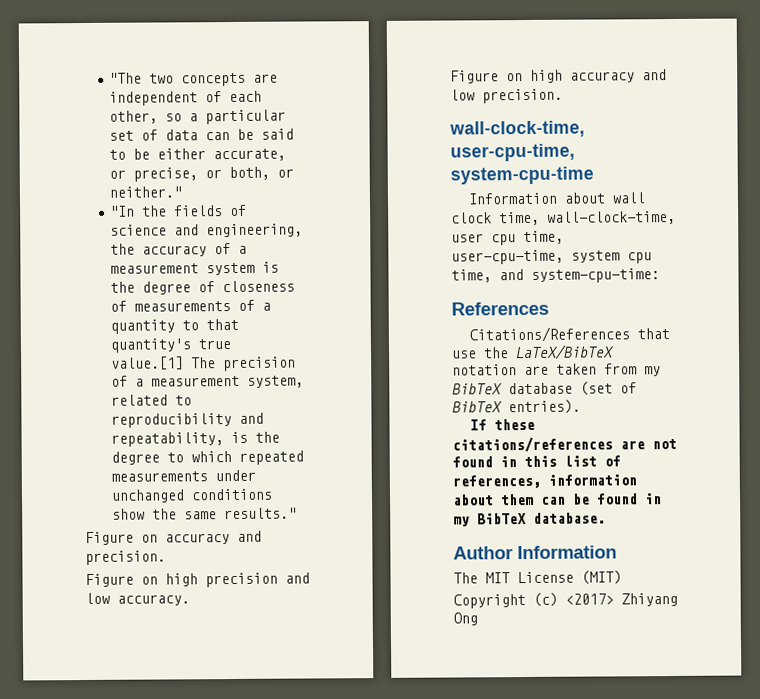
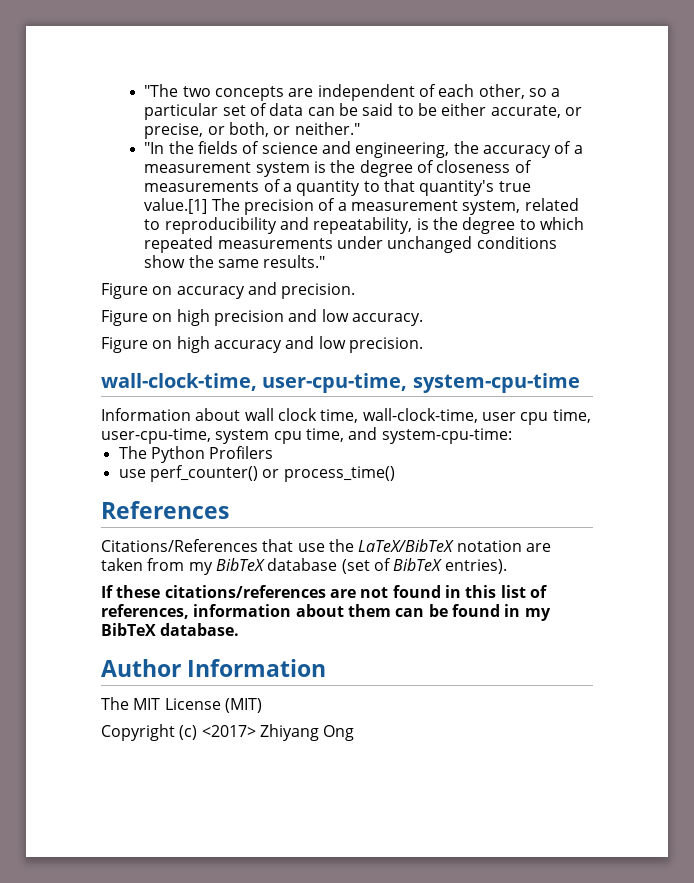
+ The Python Profilers
+ use perf_counter() or process_time()

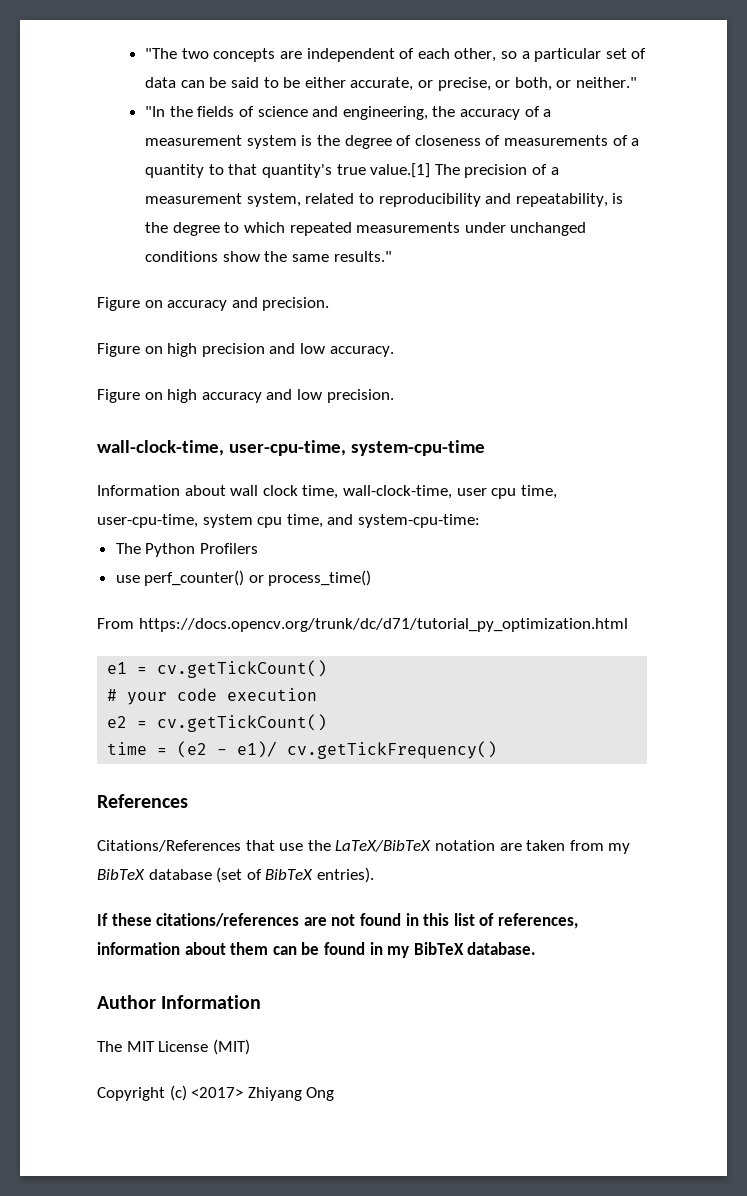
+ From https://docs.opencv.org/trunk/dc/d71/tutorial_py_optimization.html
+ e1 = cv.getTickCount()
+ # your code execution
+ e2 = cv.getTickCount()
+ time = (e2 - e1)/ cv.getTickFrequency()

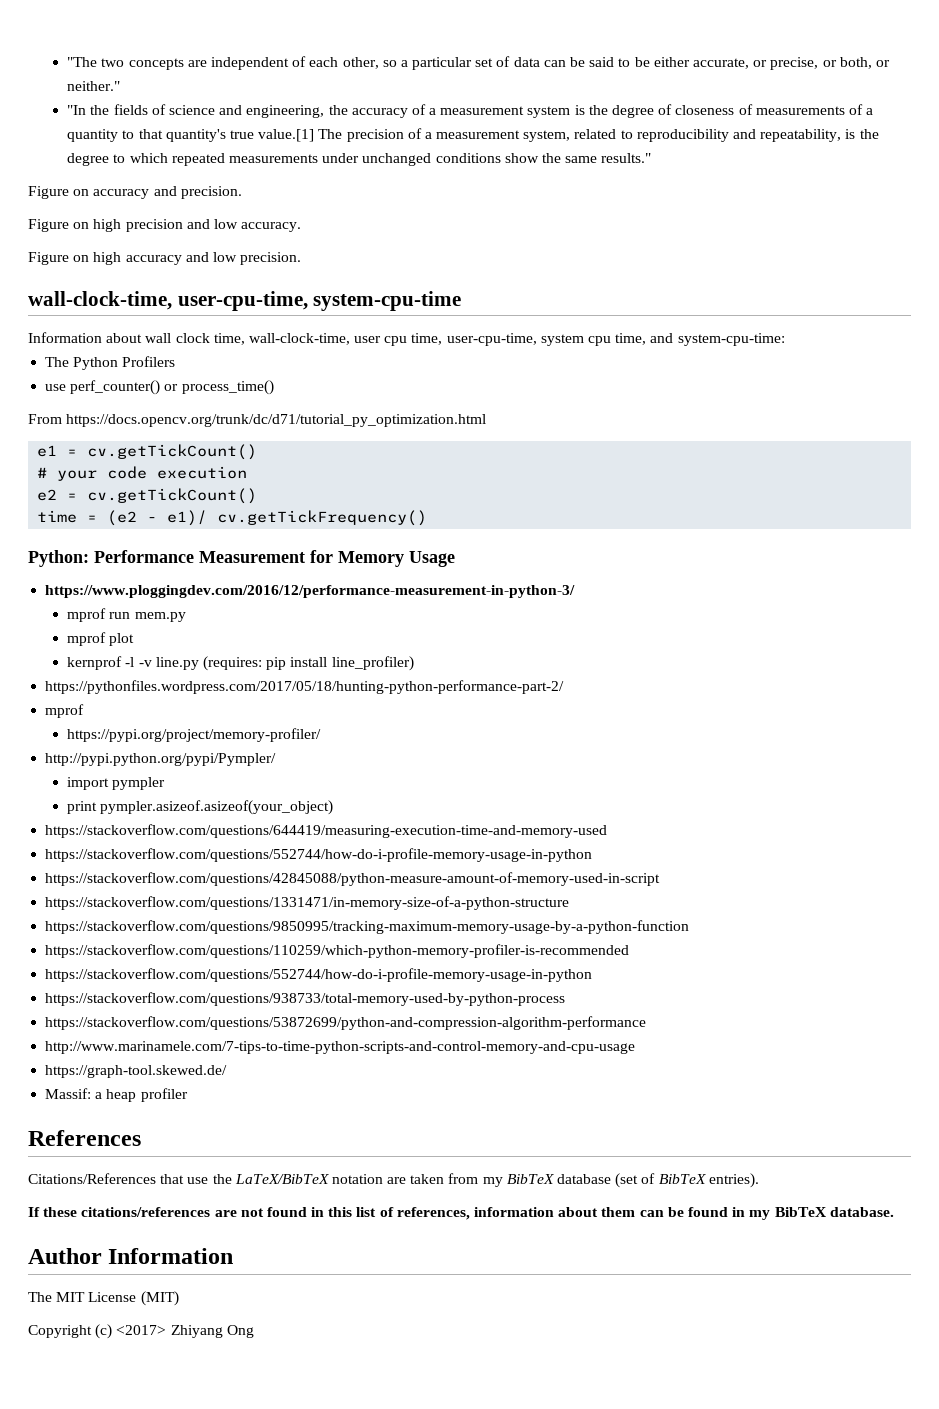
+ Python: Performance Measurement for Memory Usage
+ https://www.ploggingdev.com/2016/12/performance-measurement-in-python-3/
+ mprof run mem.py
+ mprof plot
+ kernprof -l -v line.py (requires: pip install line_profiler)
+ https://pythonfiles.wordpress.com/2017/05/18/hunting-python-performance-part-2/
+ mprof
+ https://pypi.org/project/memory-profiler/
+ http://pypi.python.org/pypi/Pympler/
+ import pympler
+ print pympler.asizeof.asizeof(your_object)
+ https://stackoverflow.com/questions/644419/measuring-execution-time-and-memory-used
+ https://stackoverflow.com/questions/552744/how-do-i-profile-memory-usage-in-python
+ https://stackoverflow.com/questions/42845088/python-measure-amount-of-memory-used-in-script
+ https://stackoverflow.com/questions/1331471/in-memory-size-of-a-python-structure
+ https://stackoverflow.com/questions/9850995/tracking-maximum-memory-usage-by-a-python-function
+ https://stackoverflow.com/questions/110259/which-python-memory-profiler-is-recommended
+ https://stackoverflow.com/questions/552744/how-do-i-profile-memory-usage-in-python
+ https://stackoverflow.com/questions/938733/total-memory-used-by-python-process
+ https://stackoverflow.com/questions/53872699/python-and-compression-algorithm-performance
+ http://www.marinamele.com/7-tips-to-time-python-scripts-and-control-memory-and-cpu-usage
+ https://graph-tool.skewed.de/
+ Massif: a heap profiler

